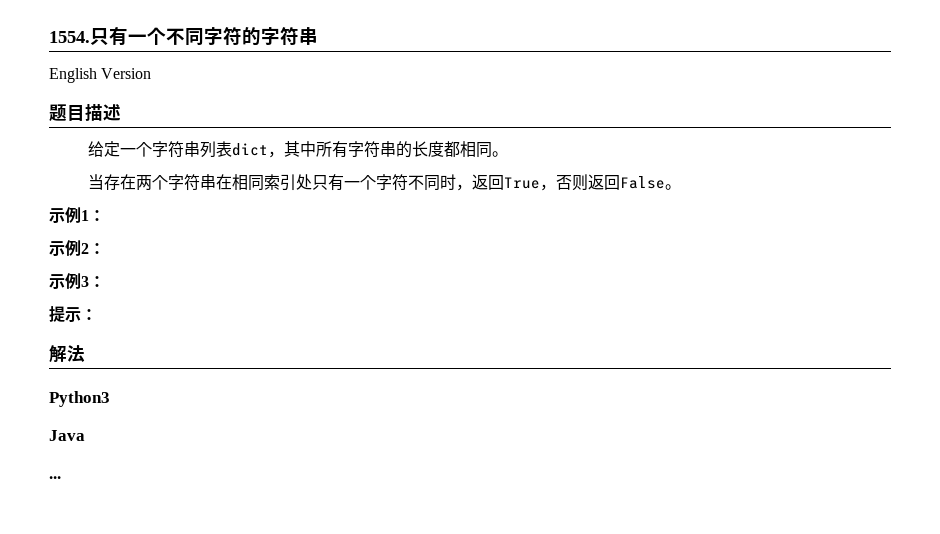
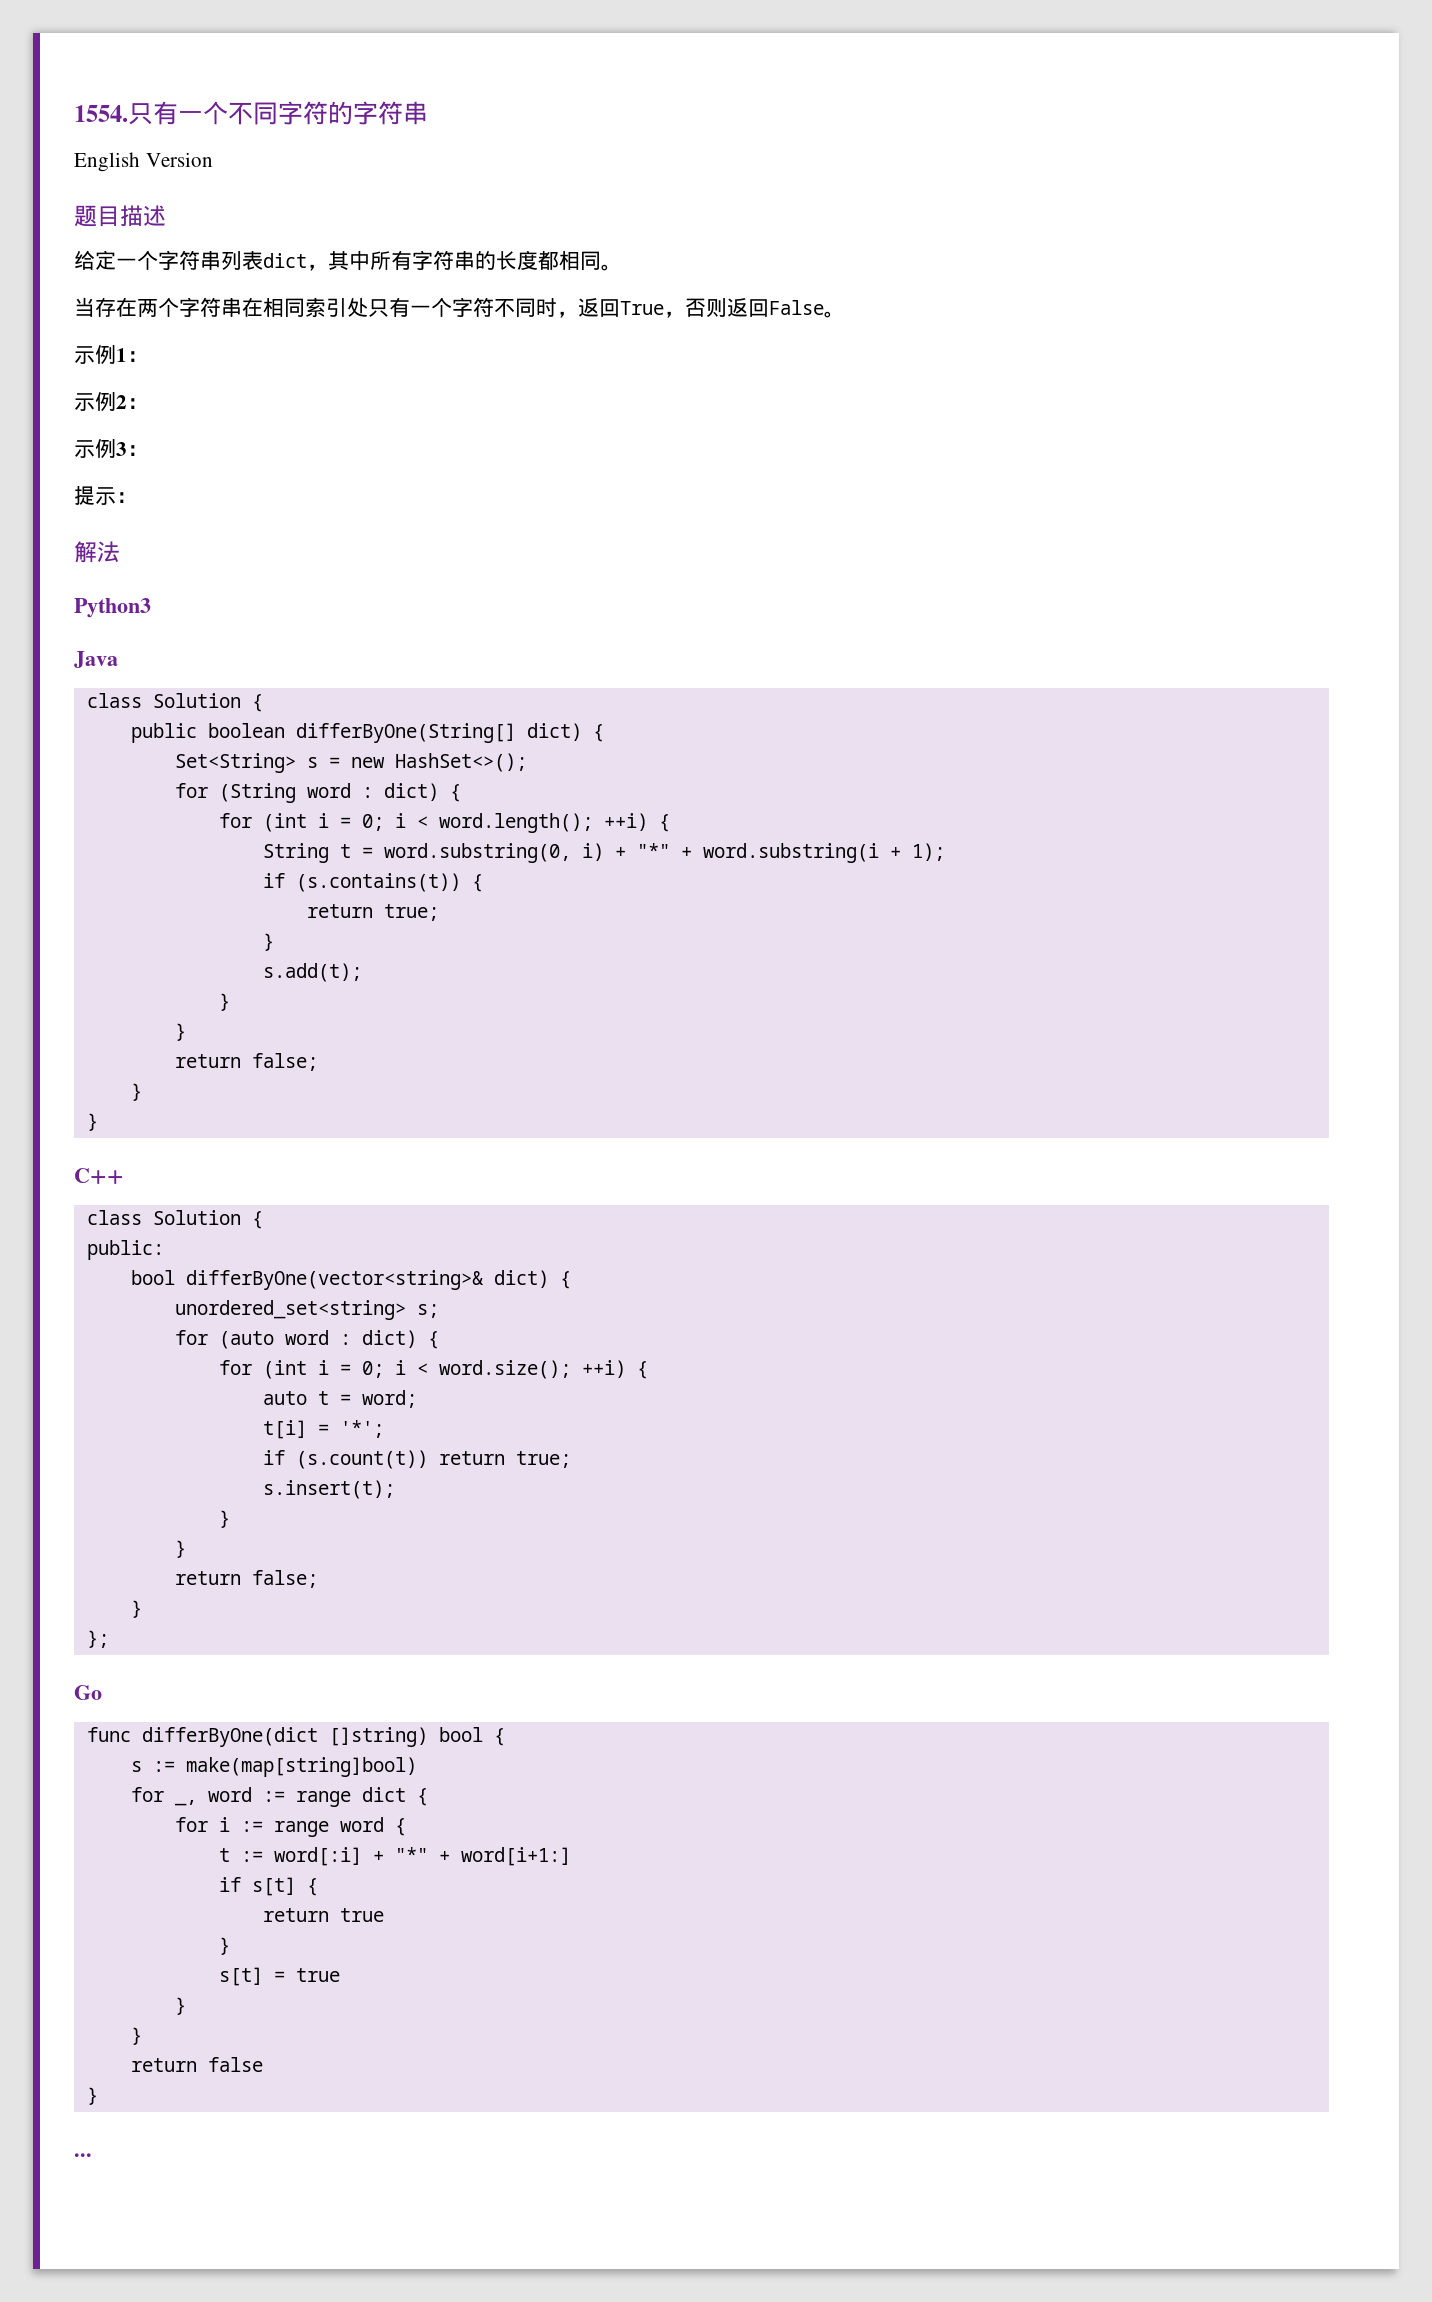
  Java
+ class Solution {
+ public boolean differByOne(String[] dict) {
+ Set<String> s = new HashSet<>();
+ for (String word : dict) {
+ for (int i = 0; i < word.length(); ++i) {
+ String t = word.substring(0, i) + "*" + word.substring(i + 1);
+ if (s.contains(t)) {
+ return true;
+ }
+ s.add(t);
+ }
+ }
+ return false;
+ }
+ }
+ C++
+ class Solution {
+ public:
+ bool differByOne(vector<string>& dict) {
+ unordered_set<string> s;
+ for (auto word : dict) {
+ for (int i = 0; i < word.size(); ++i) {
+ auto t = word;
+ t[i] = '*';
+ if (s.count(t)) return true;
+ s.insert(t);
+ }
+ }
+ return false;
+ }
+ };
+ Go
+ func differByOne(dict []string) bool {
+ s := make(map[string]bool)
+ for _, word := range dict {
+ for i := range word {
+ t := word[:i] + "*" + word[i+1:]
+ if s[t] {
+ return true
+ }
+ s[t] = true
+ }
+ }
+ return false
+ }

